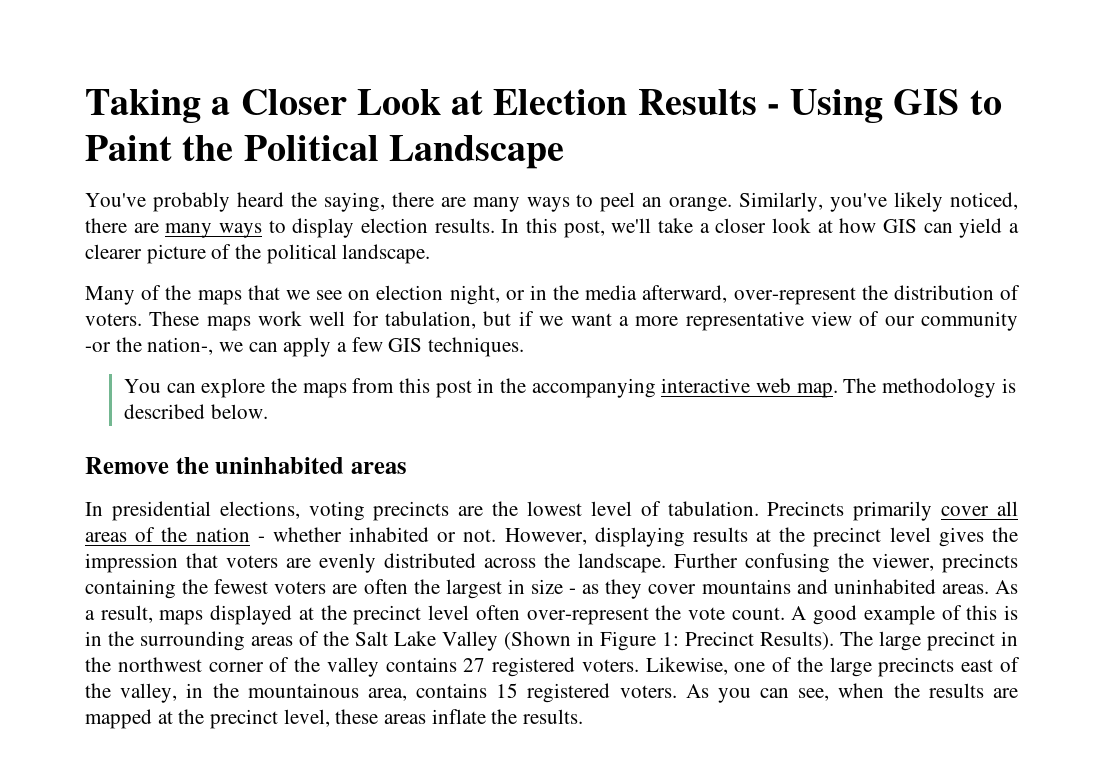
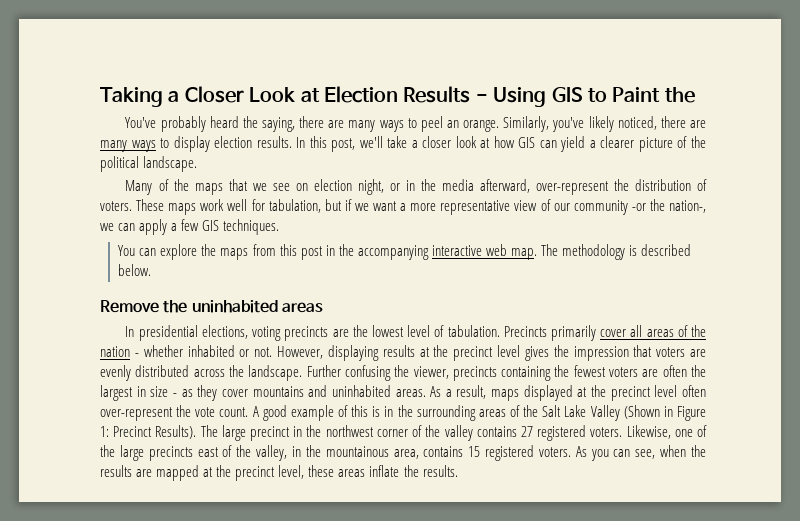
- Taking a Closer Look at Election Results - Using GIS to Paint the Political Landscape
+ Taking a Closer Look at Election Results - Using GIS to Paint the

